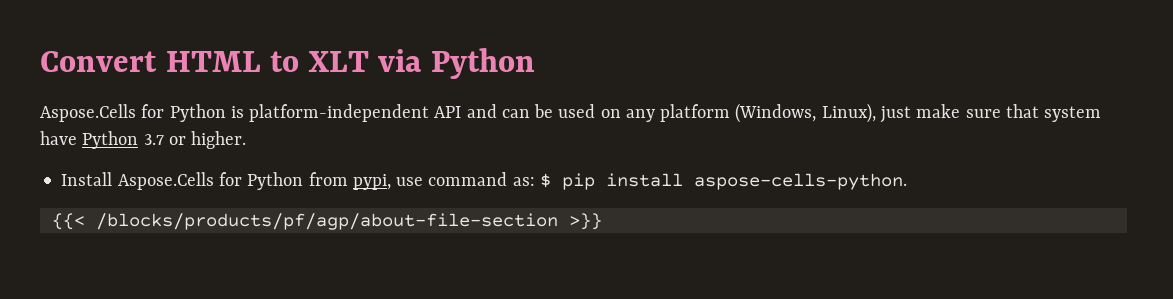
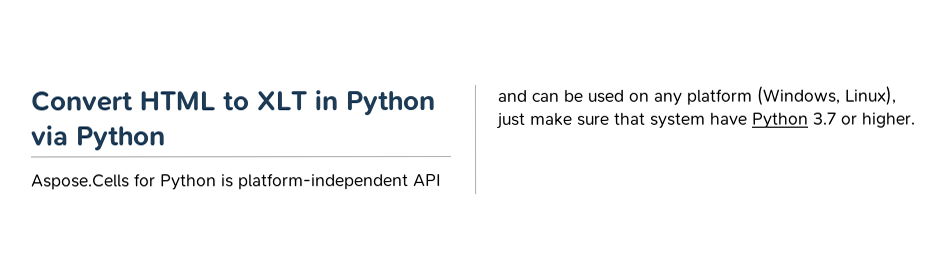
- Convert HTML to XLT via Python
+ Convert HTML to XLT in Python via Python
- Install Aspose.Cells for Python from pypi, use command as: $ pip install aspose-cells-python.
- {{< /blocks/products/pf/agp/about-file-section >}}

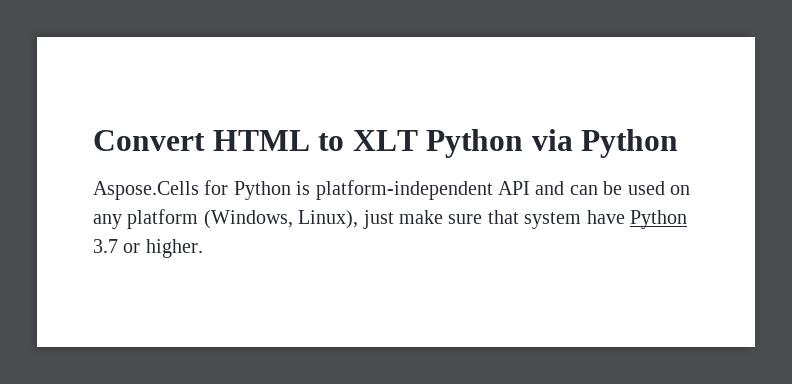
- Convert HTML to XLT in Python via Python
+ Convert HTML to XLT Python via Python

